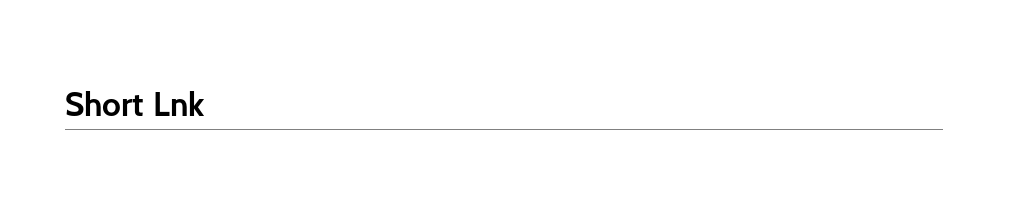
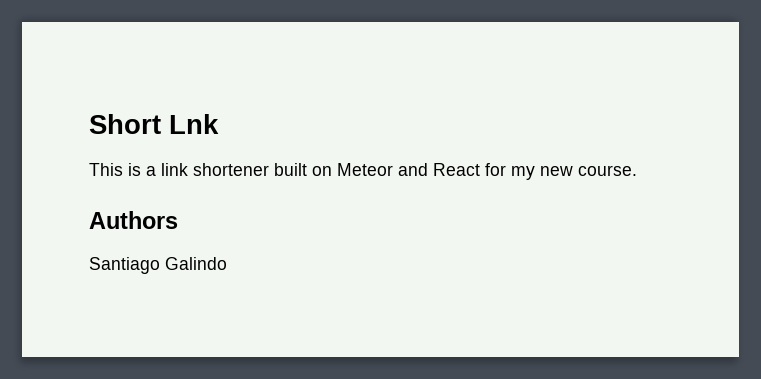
+ This is a link shortener built on Meteor and React for my new course.
+ Authors
+ Santiago Galindo

